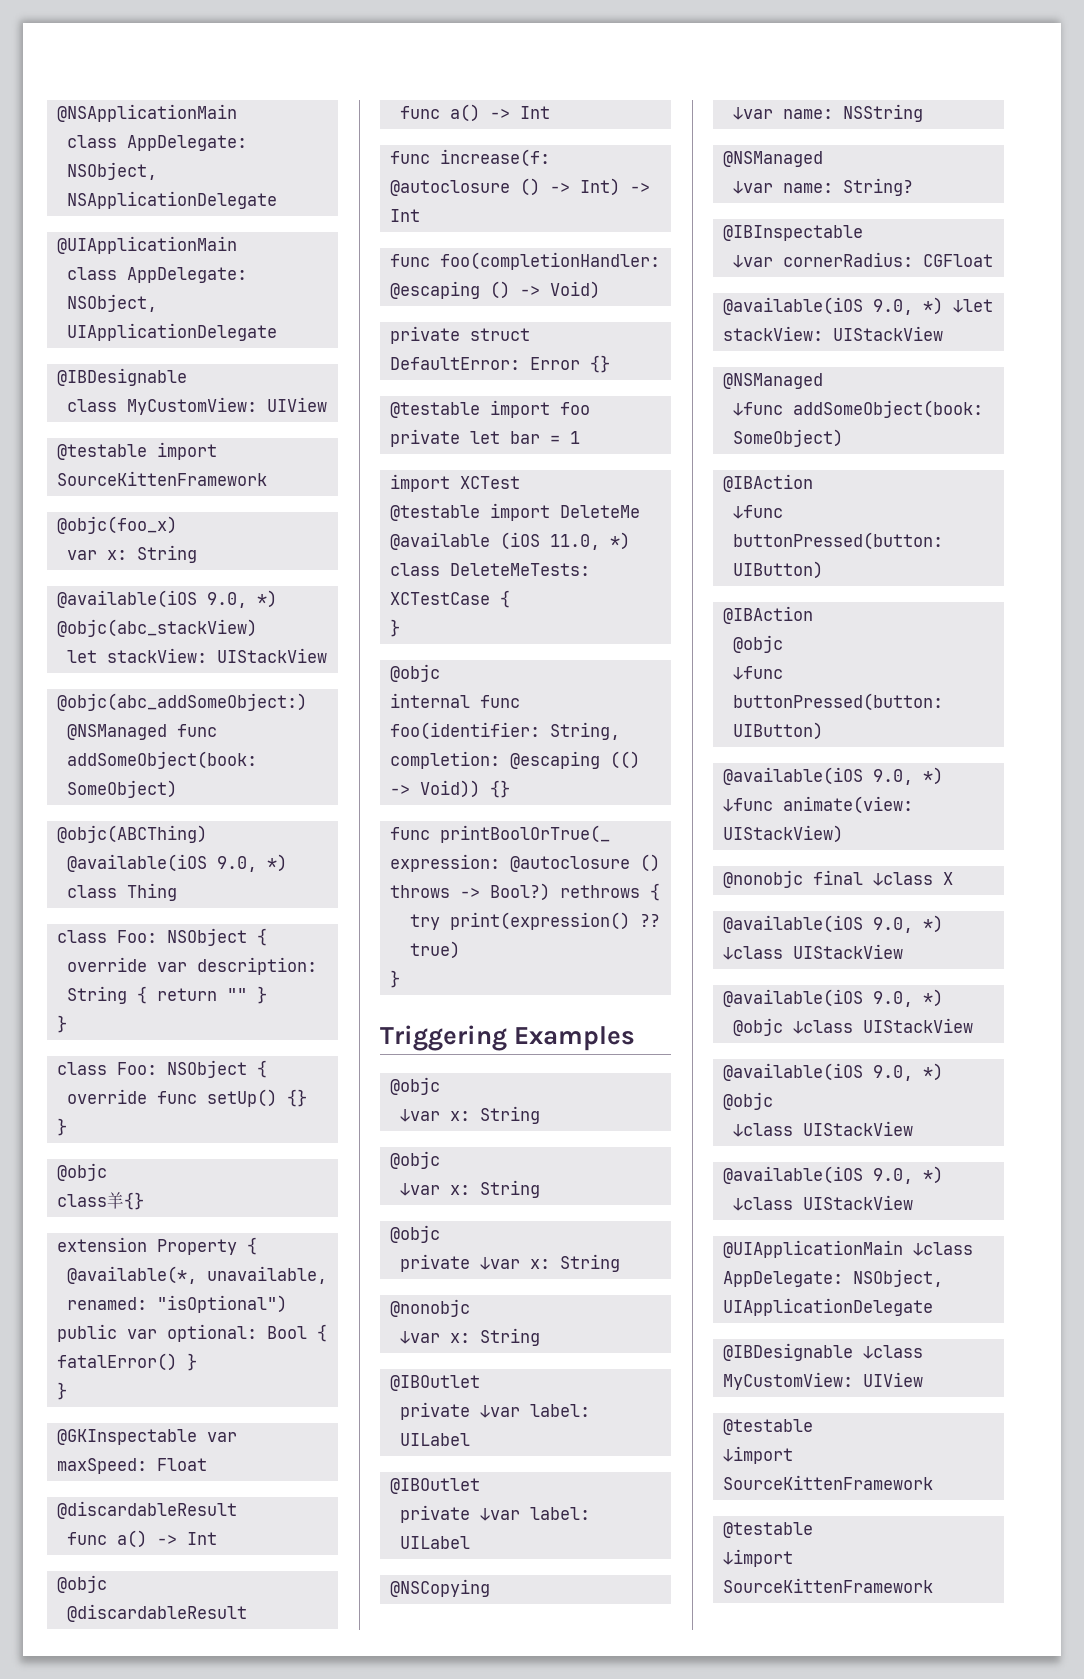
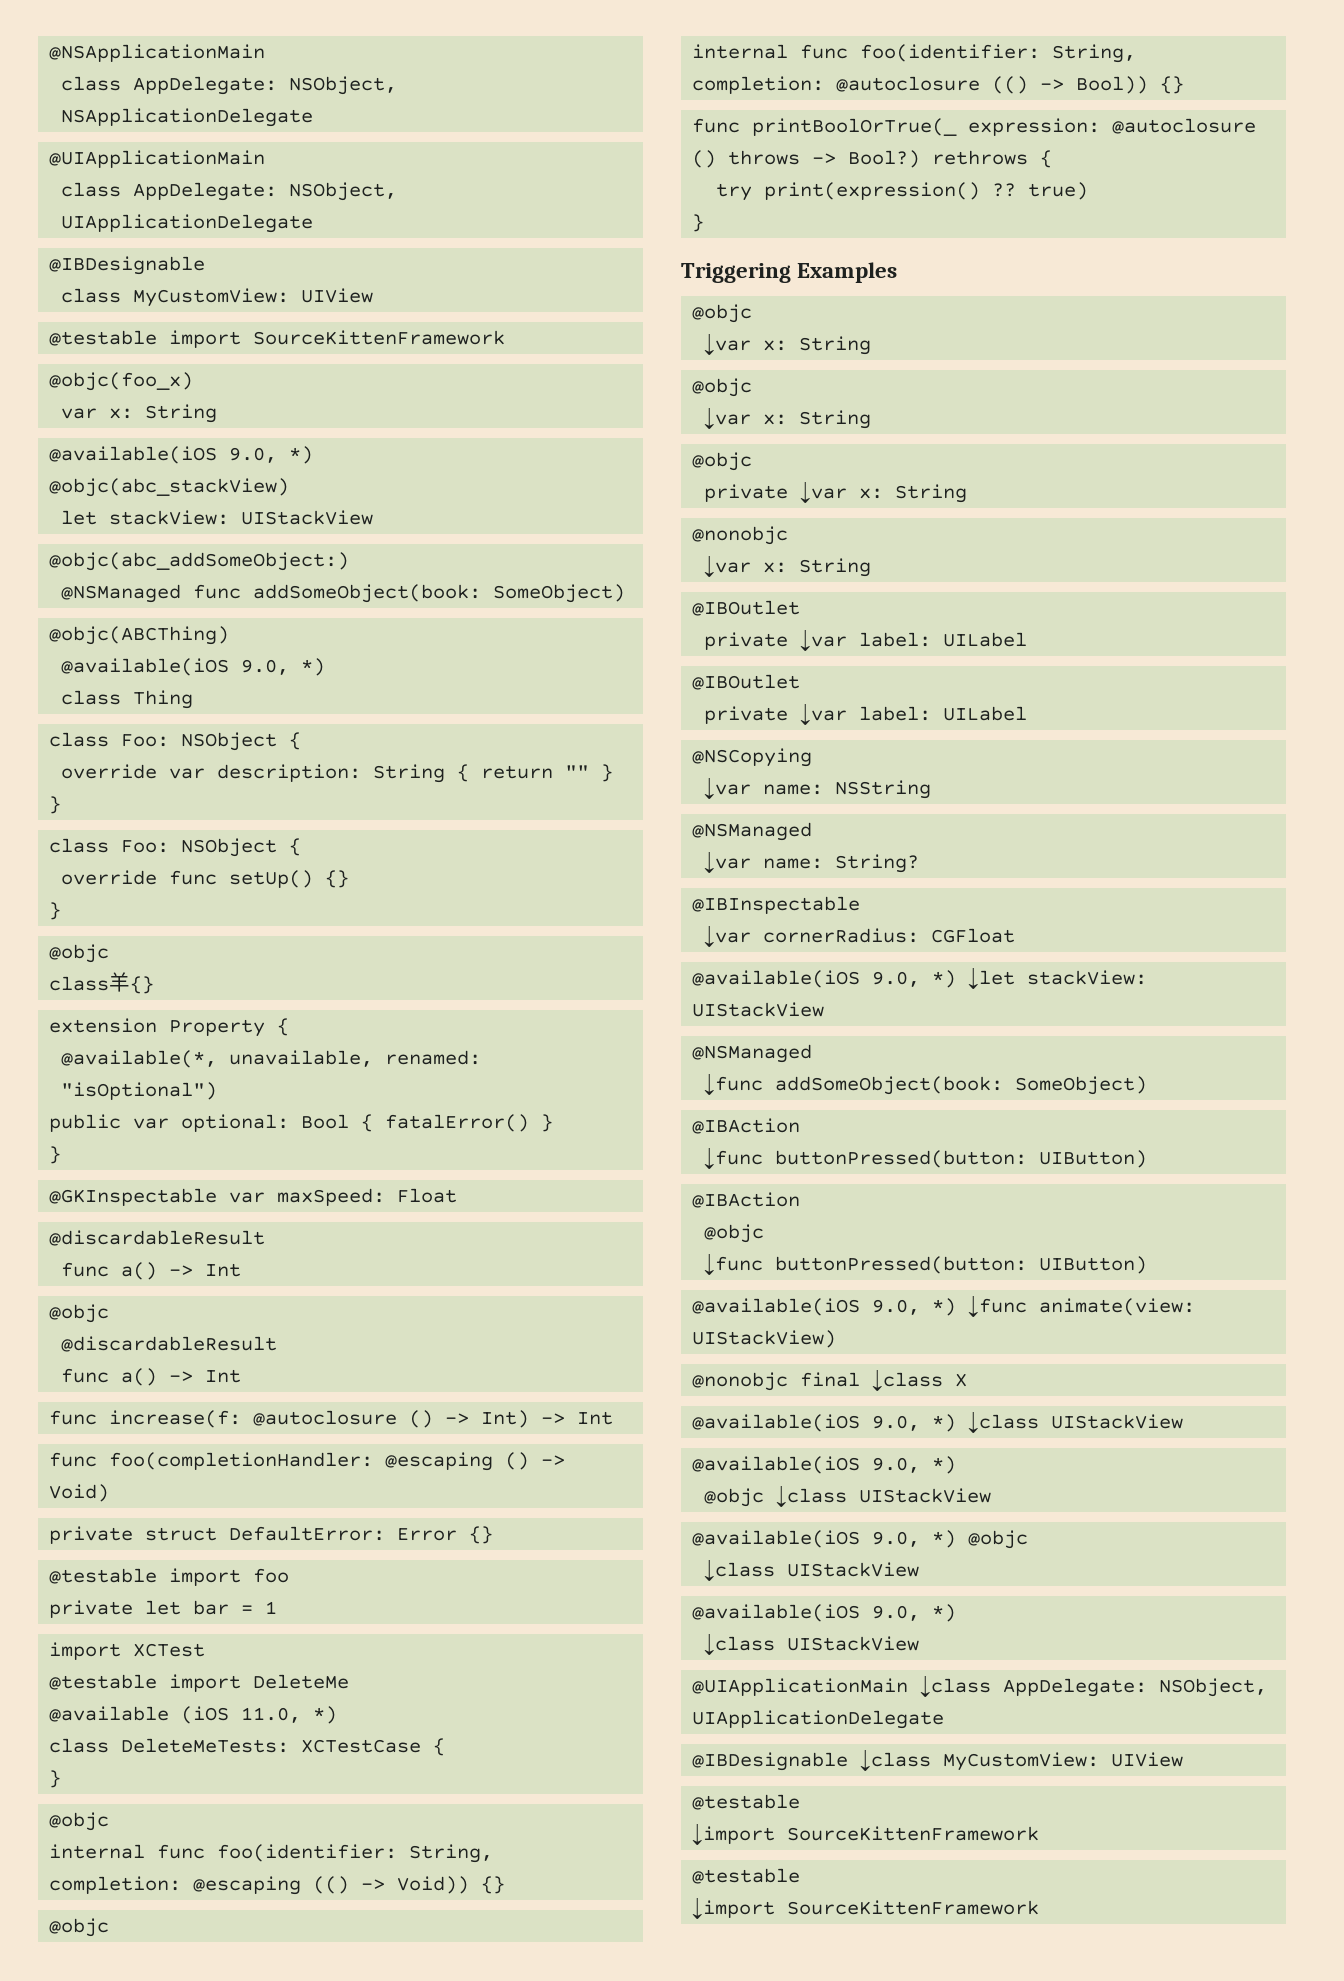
  internal func foo(identifier: String, completion: @escaping (() -> Void)) {}
+ @objc
+ internal func foo(identifier: String, completion: @autoclosure (() -> Bool)) {}

